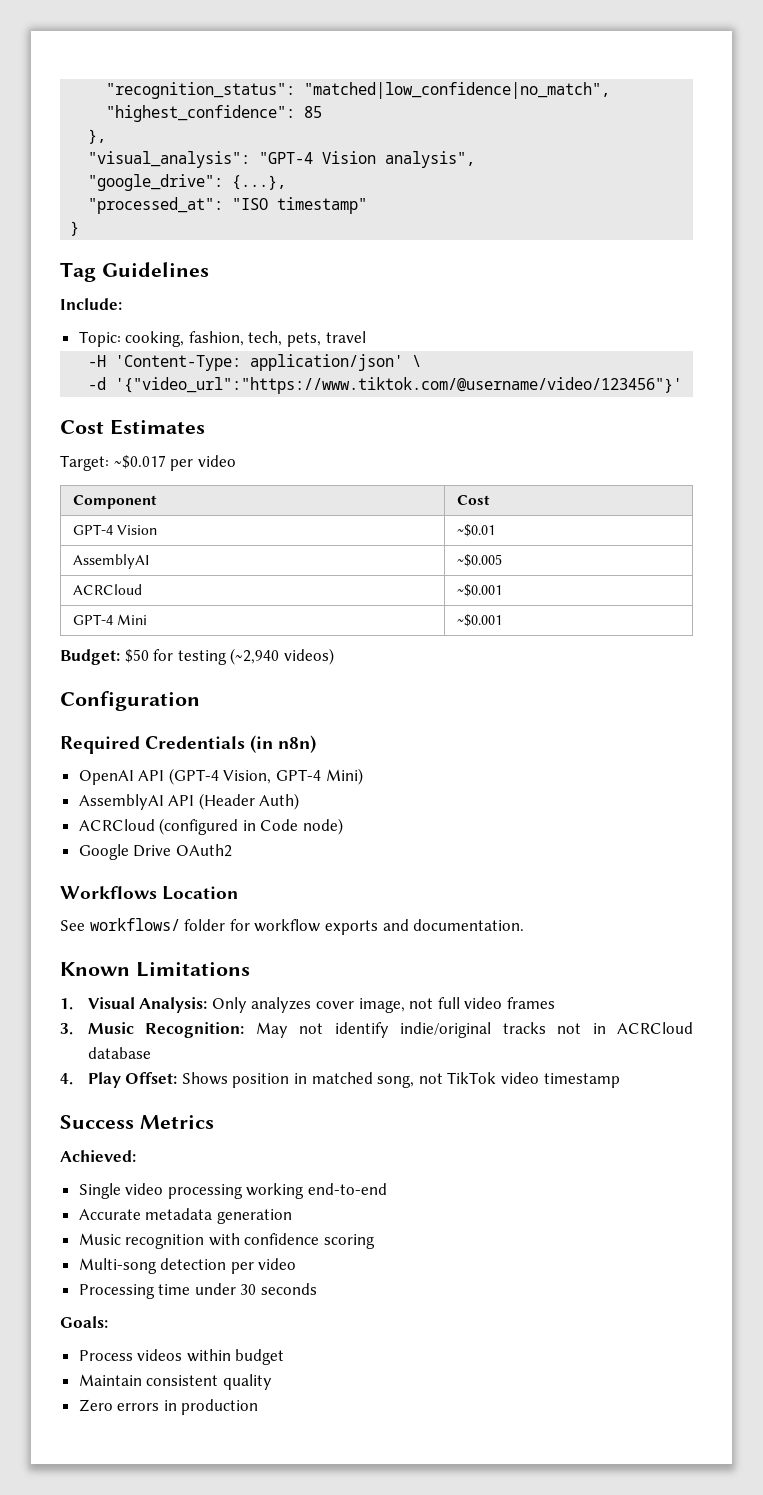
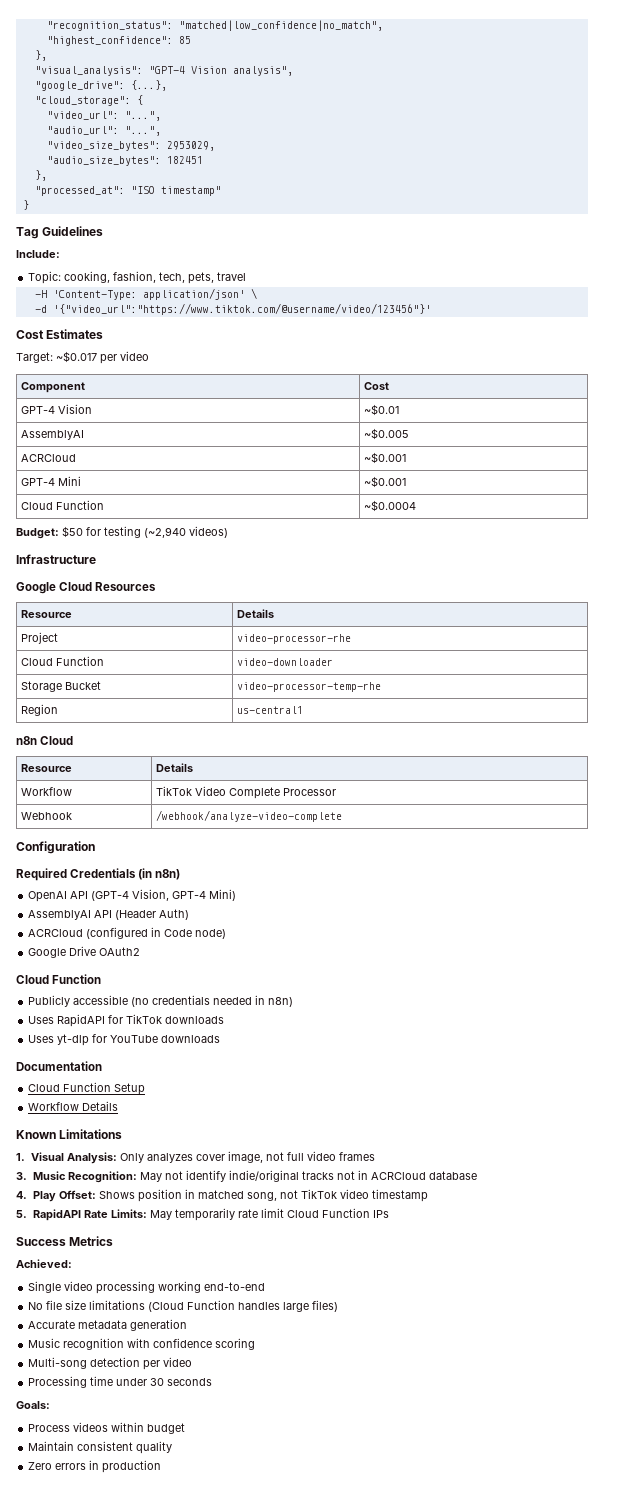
+ "cloud_storage": {
+ "video_url": "...",
+ "audio_url": "...",
+ "video_size_bytes": 2953029,
+ "audio_size_bytes": 182451
+ },
+ Cloud Function | ~$0.0004
+ Infrastructure
+ Google Cloud Resources
+ Resource | Details
+ Project | video-processor-rhe
+ Cloud Function | video-downloader
+ Storage Bucket | video-processor-temp-rhe
+ Region | us-central1
+ n8n Cloud
+ Resource | Details
+ Workflow | TikTok Video Complete Processor
+ Webhook | /webhook/analyze-video-complete
  Google Drive OAuth2
- Workflows Location
- See workflows/ folder for workflow exports and documentation.
+ Cloud Function
+ Publicly accessible (no credentials needed in n8n)
+ Uses RapidAPI for TikTok downloads
+ Uses yt-dlp for YouTube downloads
+ Documentation
+ Cloud Function Setup
+ Workflow Details
+ 5. RapidAPI Rate Limits: May temporarily rate limit Cloud Function IPs
+ No file size limitations (Cloud Function handles large files)

